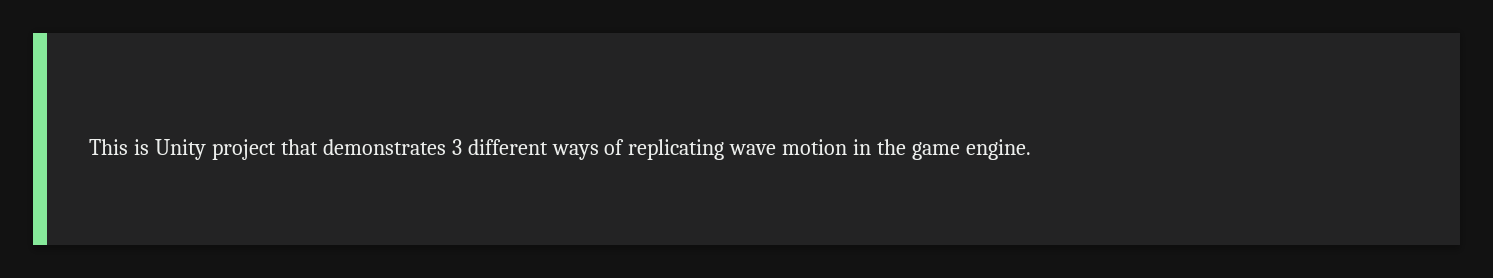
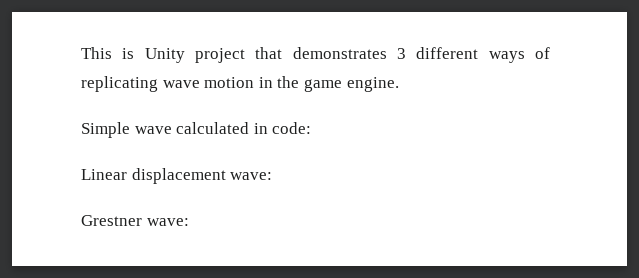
+ Simple wave calculated in code:
+ Linear displacement wave:
+ Grestner wave:

